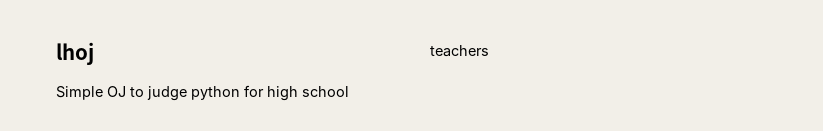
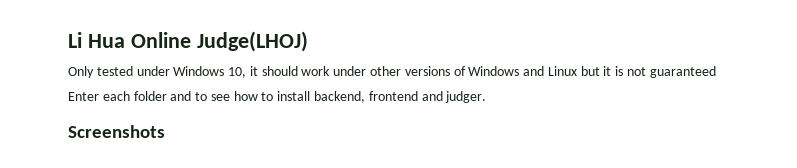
- lhoj
- Simple OJ to judge python for high school teachers
+ Li Hua Online Judge(LHOJ)
+ Only tested under Windows 10, it should work under other versions of Windows and Linux but it is not guaranteed
+ Enter each folder and to see how to install backend, frontend and judger.
+ Screenshots

